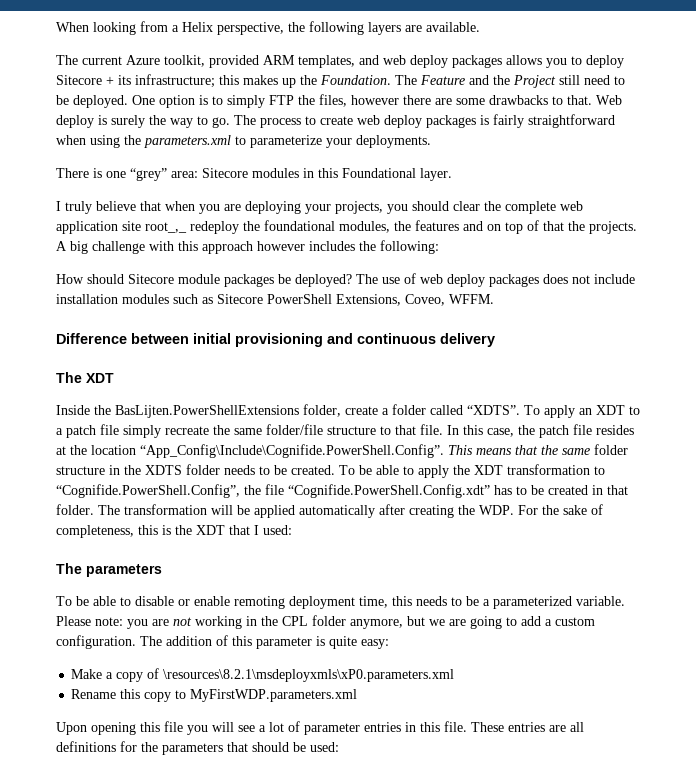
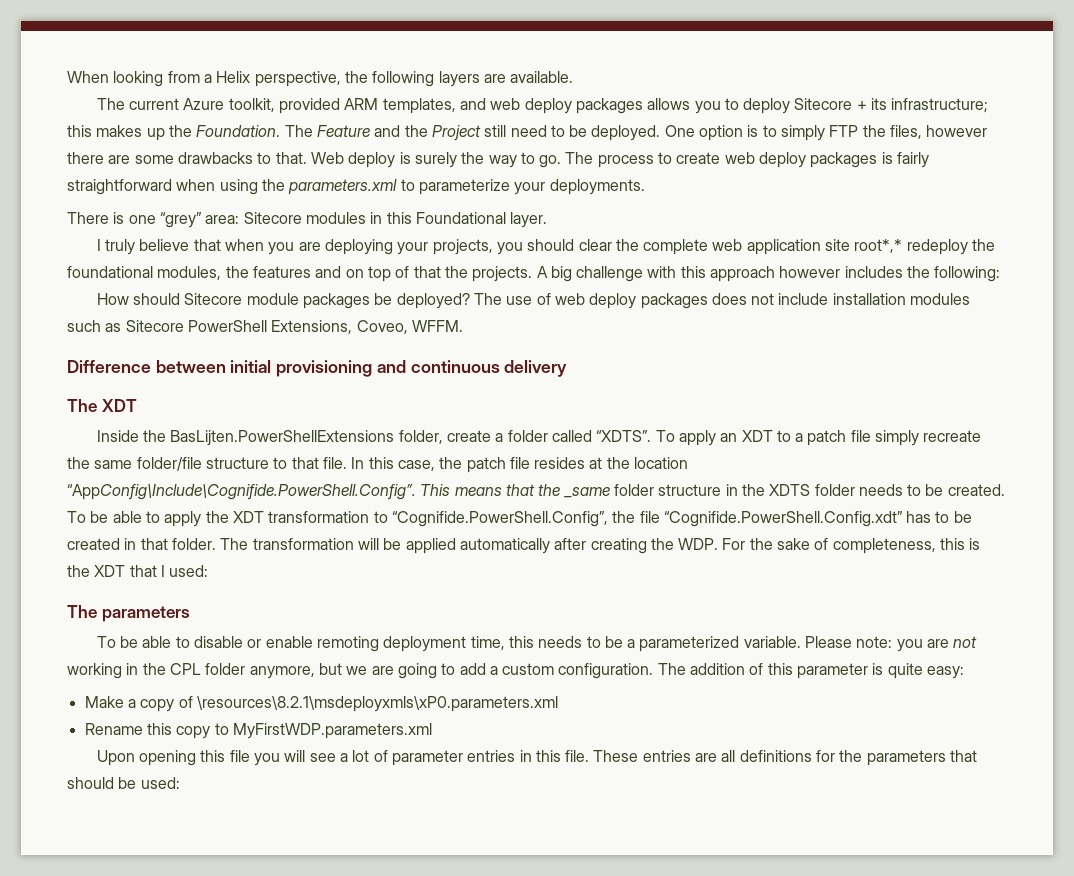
- I truly believe that when you are deploying your projects, you should clear the complete web application site root_,_ redeploy the foundational modules, the features and on top of that the projects.
+ I truly believe that when you are deploying your projects, you should clear the complete web application site root*,* redeploy the foundational modules, the features and on top of that the projects.
- In this case, the patch file resides at the location “App_Config\Include\Cognifide.PowerShell.Config”. This means that the same folder structure in the XDTS folder needs to be created.
+ In this case, the patch file resides at the location “AppConfig\Include\Cognifide.PowerShell.Config”. This means that the _same folder structure in the XDTS folder needs to be created.

